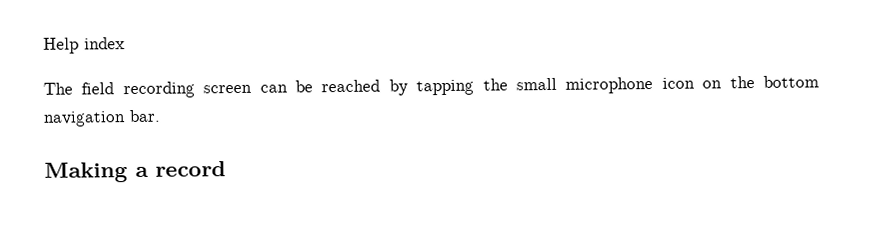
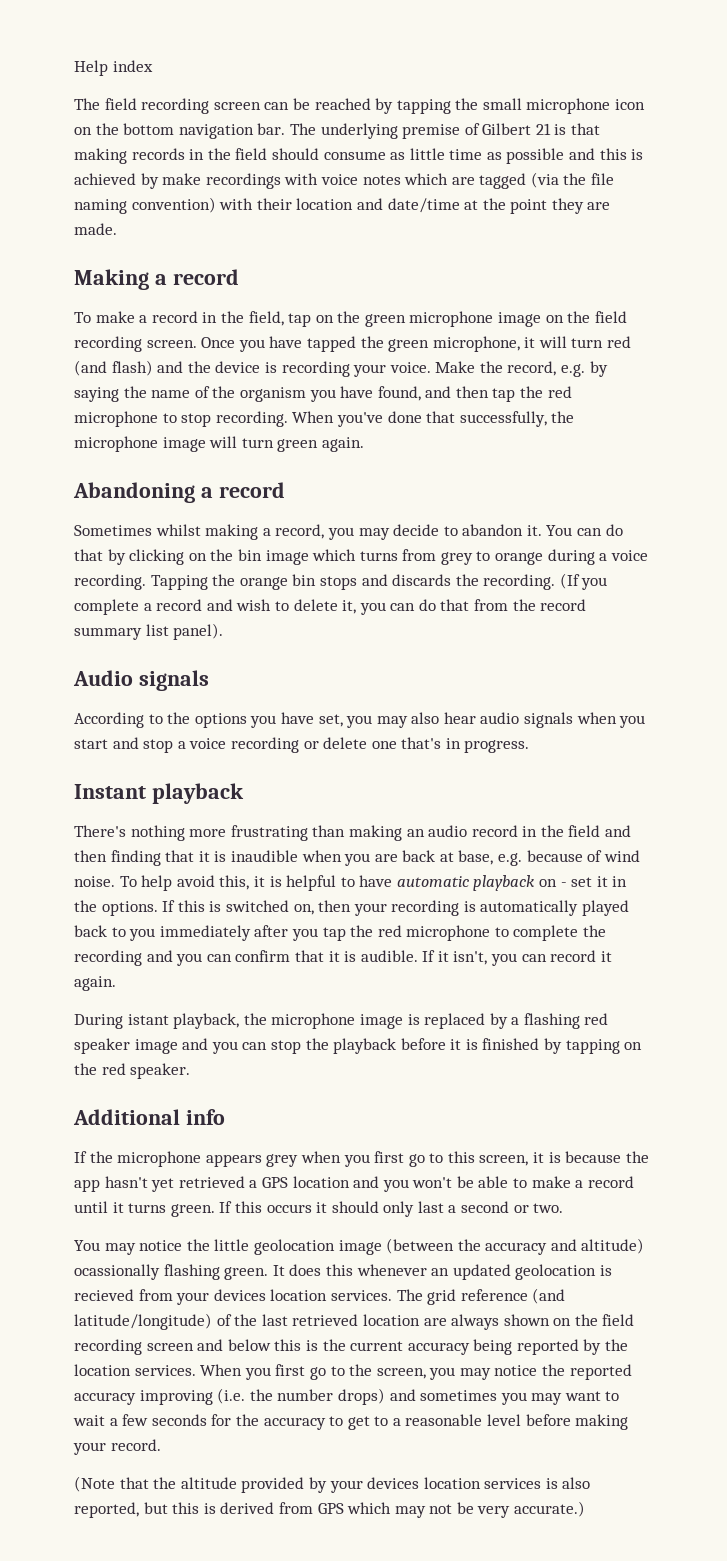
- The field recording screen can be reached by tapping the small microphone icon on the bottom navigation bar.
+ The field recording screen can be reached by tapping the small microphone icon on the bottom navigation bar. The underlying premise of Gilbert 21 is that making records in the field should consume as little time as possible and this is achieved by make recordings with voice notes which are tagged (via the file naming convention) with their location and date/time at the point they are made.
  Making a record
+ To make a record in the field, tap on the green microphone image on the field recording screen. Once you have tapped the green microphone, it will turn red (and flash) and the device is recording your voice. Make the record, e.g. by saying the name of the organism you have found, and then tap the red microphone to stop recording. When you've done that successfully, the microphone image will turn green again.
+ Abandoning a record
+ Sometimes whilst making a record, you may decide to abandon it. You can do that by clicking on the bin image which turns from grey to orange during a voice recording. Tapping the orange bin stops and discards the recording. (If you complete a record and wish to delete it, you can do that from the record summary list panel).
+ Audio signals
+ According to the options you have set, you may also hear audio signals when you start and stop a voice recording or delete one that's in progress.
+ Instant playback
+ There's nothing more frustrating than making an audio record in the field and then finding that it is inaudible when you are back at base, e.g. because of wind noise. To help avoid this, it is helpful to have automatic playback on - set it in the options. If this is switched on, then your recording is automatically played back to you immediately after you tap the red microphone to complete the recording and you can confirm that it is audible. If it isn't, you can record it again.
+ During istant playback, the microphone image is replaced by a flashing red speaker image and you can stop the playback before it is finished by tapping on the red speaker.
+ Additional info
+ If the microphone appears grey when you first go to this screen, it is because the app hasn't yet retrieved a GPS location and you won't be able to make a record until it turns green. If this occurs it should only last a second or two.
+ You may notice the little geolocation image (between the accuracy and altitude) ocassionally flashing green. It does this whenever an updated geolocation is recieved from your devices location services. The grid reference (and latitude/longitude) of the last retrieved location are always shown on the field recording screen and below this is the current accuracy being reported by the location services. When you first go to the screen, you may notice the reported accuracy improving (i.e. the number drops) and sometimes you may want to wait a few seconds for the accuracy to get to a reasonable level before making your record.
+ (Note that the altitude provided by your devices location services is also reported, but this is derived from GPS which may not be very accurate.)

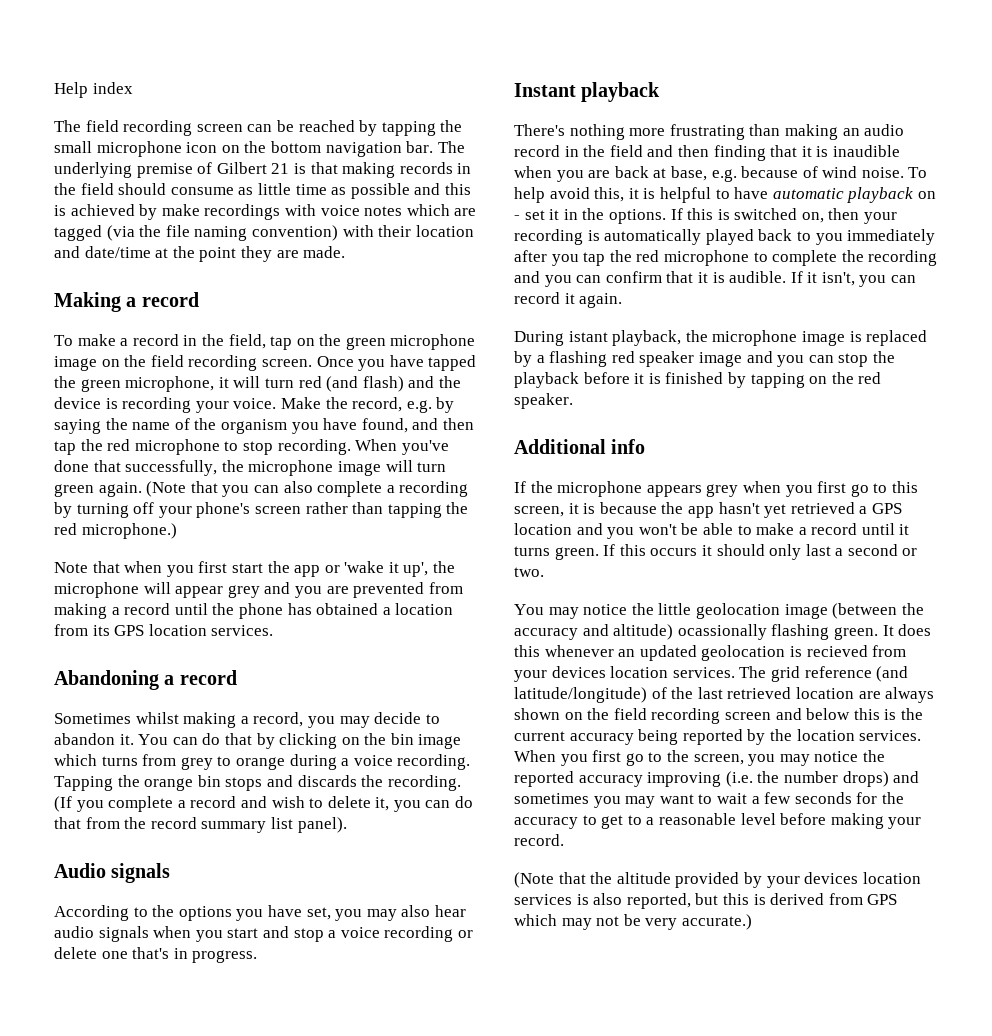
+ (Note that you can also complete a recording by turning off your phone's screen rather than tapping the red microphone.)
+ Note that when you first start the app or 'wake it up', the microphone will appear grey and you are prevented from making a record until the phone has obtained a location from its GPS location services.

